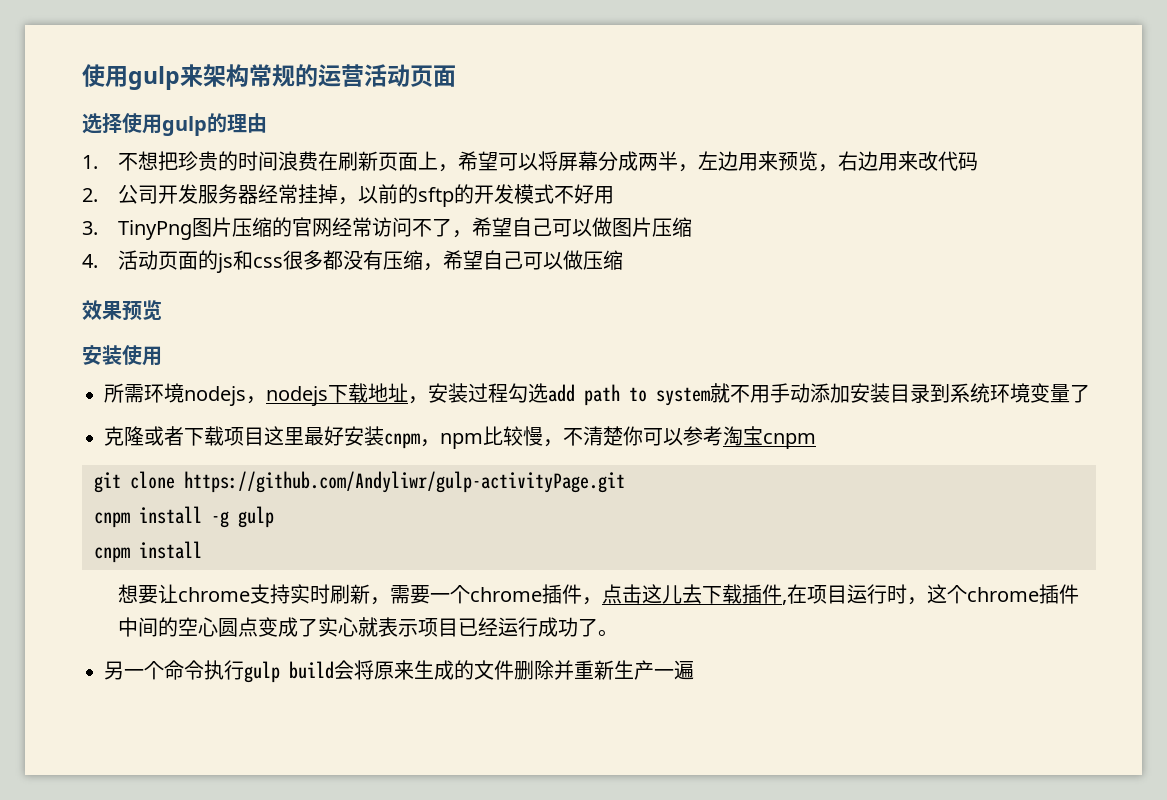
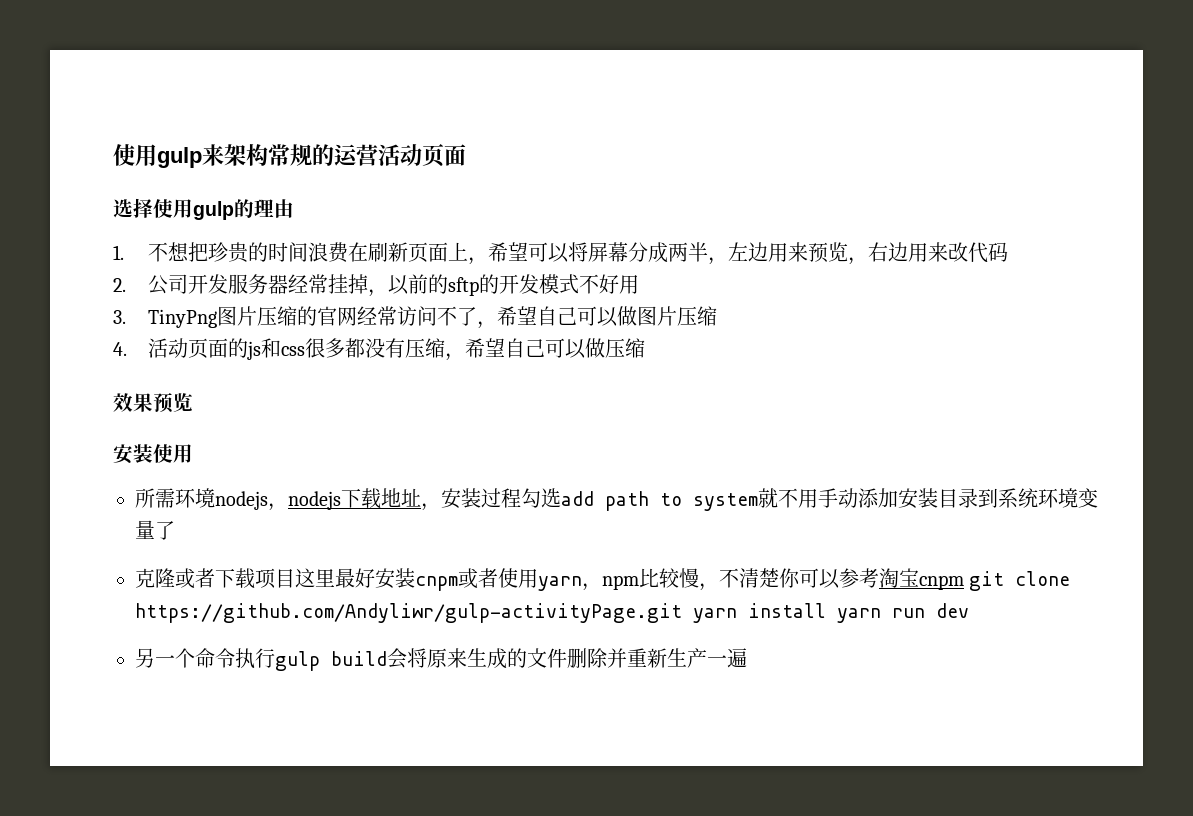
- 克隆或者下载项目这里最好安装cnpm，npm比较慢，不清楚你可以参考淘宝cnpm
- git clone https://github.com/Andyliwr/gulp-activityPage.git
- cnpm install -g gulp
- cnpm install
- 想要让chrome支持实时刷新，需要一个chrome插件，点击这儿去下载插件,在项目运行时，这个chrome插件中间的空心圆点变成了实心就表示项目已经运行成功了。
+ 克隆或者下载项目这里最好安装cnpm或者使用yarn，npm比较慢，不清楚你可以参考淘宝cnpm git clone https://github.com/Andyliwr/gulp-activityPage.git yarn install yarn run dev

